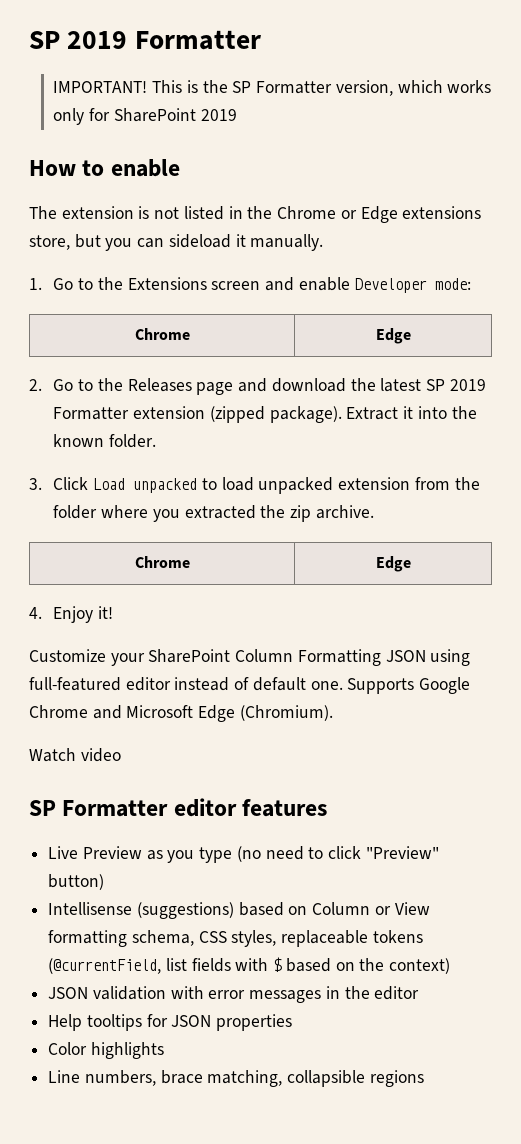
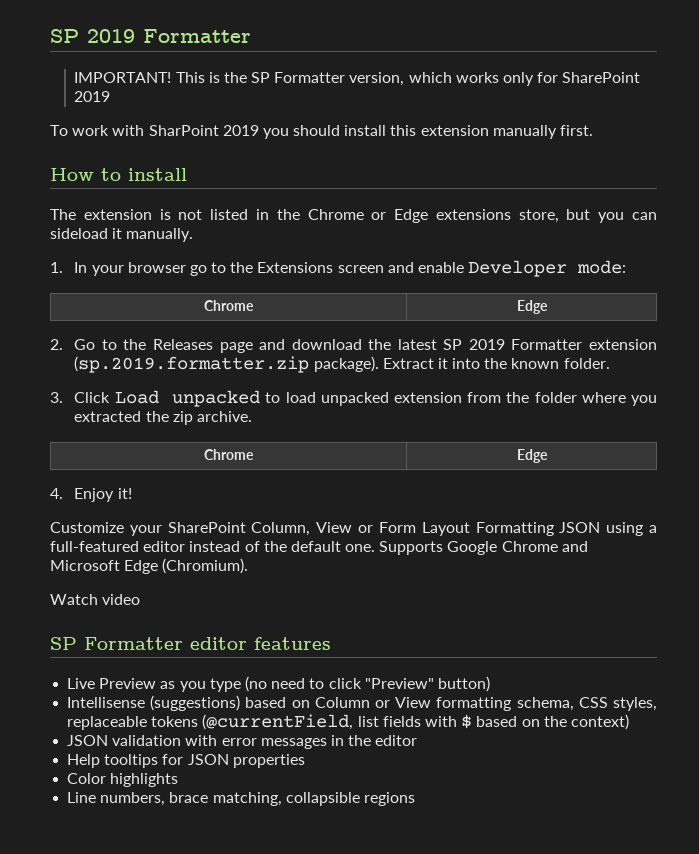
+ To work with SharPoint 2019 you should install this extension manually first.
- How to enable
+ How to install
- 1. Go to the Extensions screen and enable Developer mode:
+ 1. In your browser go to the Extensions screen and enable Developer mode:
- 2. Go to the Releases page and download the latest SP 2019 Formatter extension (zipped package).
+ 2. Go to the Releases page and download the latest SP 2019 Formatter extension (sp.2019.formatter.zip package).
- Customize your SharePoint Column Formatting JSON using full-featured editor instead of default one.
+ Customize your SharePoint Column, View or Form Layout Formatting JSON using a full-featured editor instead of the default one.

